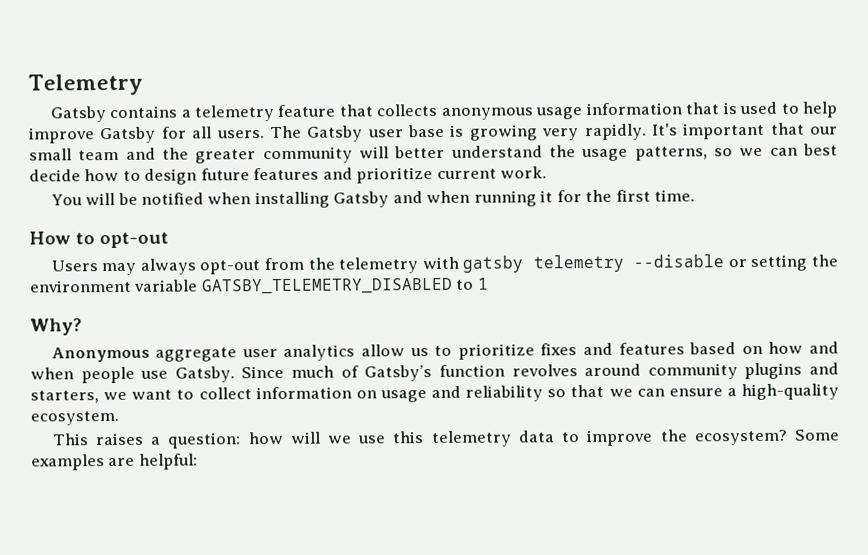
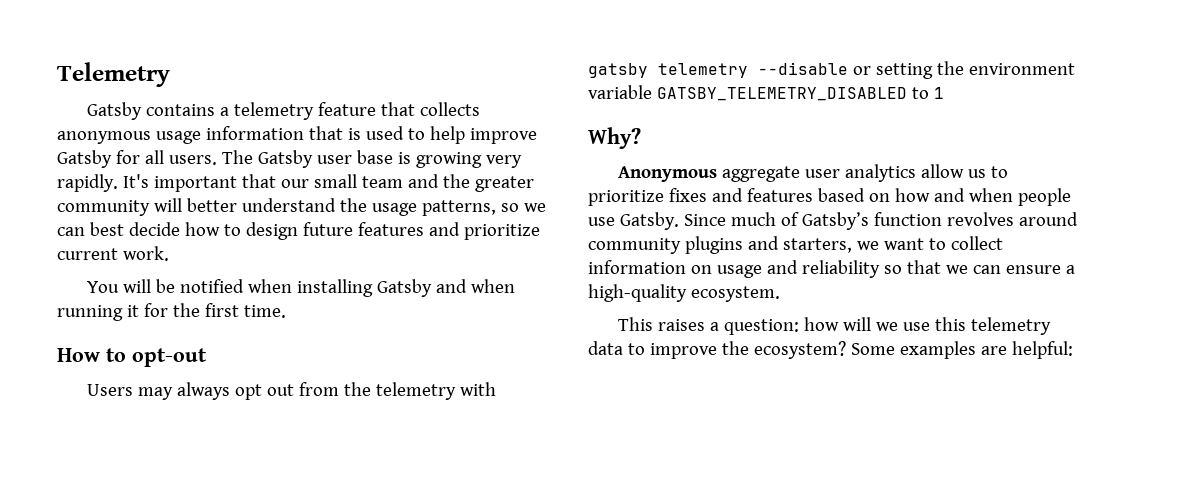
- Users may always opt-out from the telemetry with gatsby telemetry --disable or setting the environment variable GATSBY_TELEMETRY_DISABLED to 1
+ Users may always opt out from the telemetry with gatsby telemetry --disable or setting the environment variable GATSBY_TELEMETRY_DISABLED to 1

